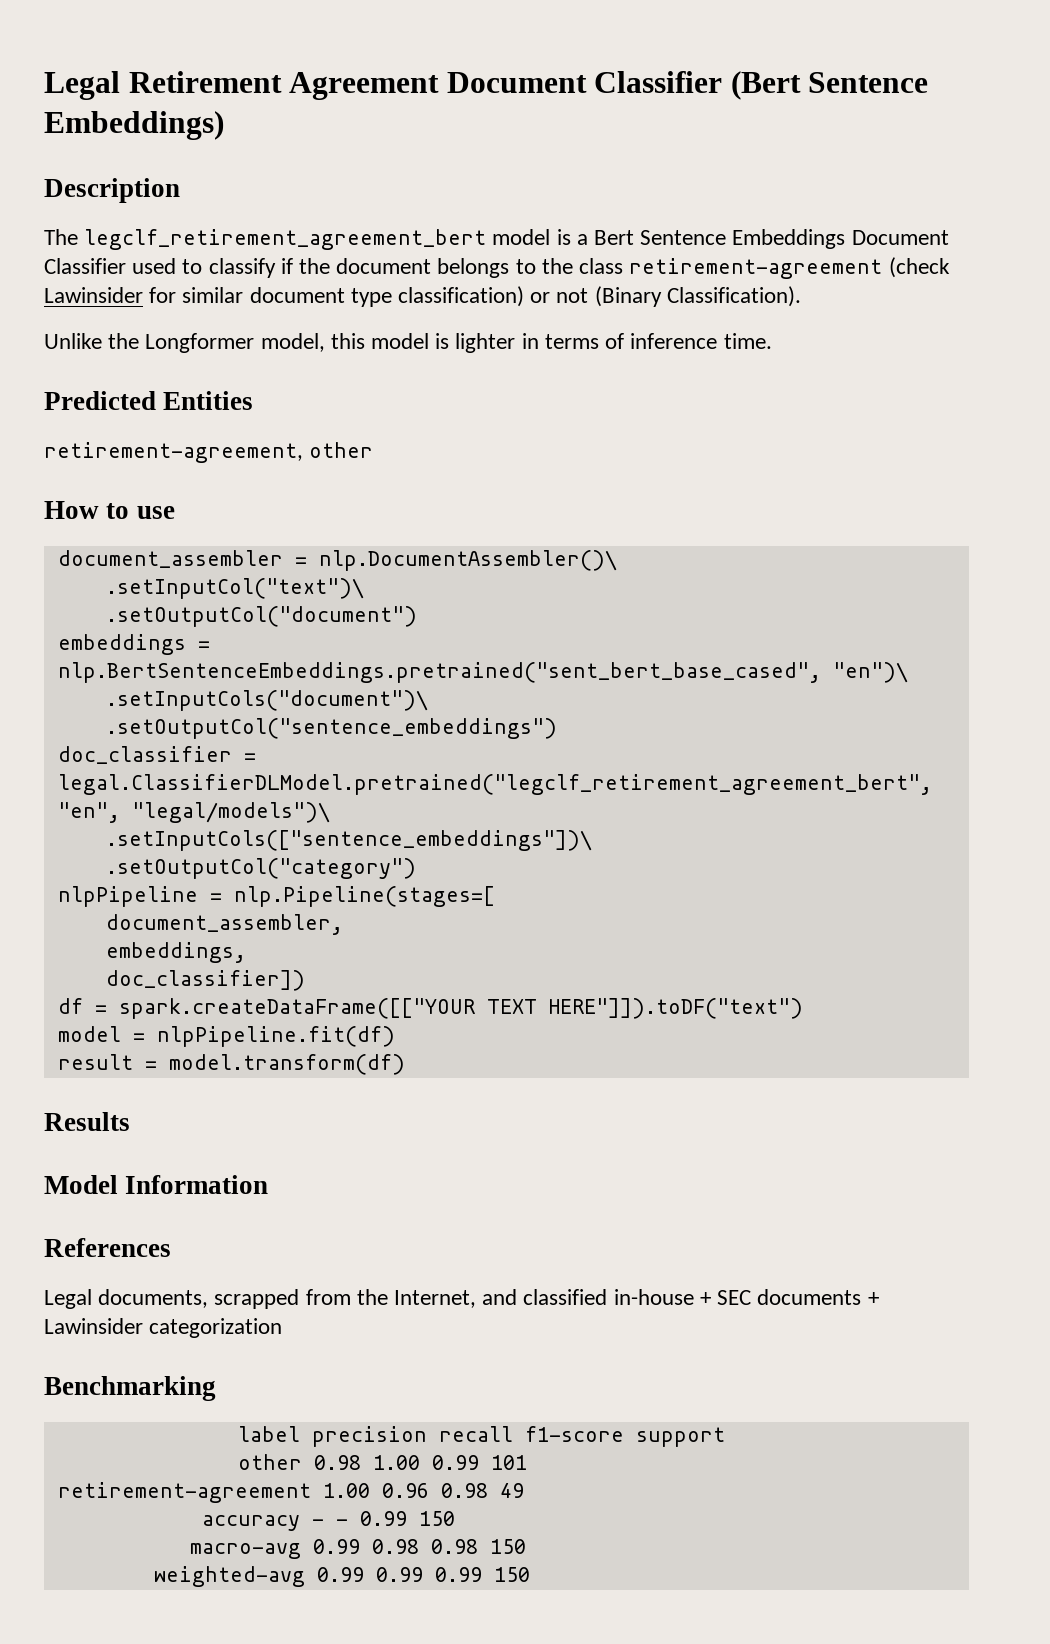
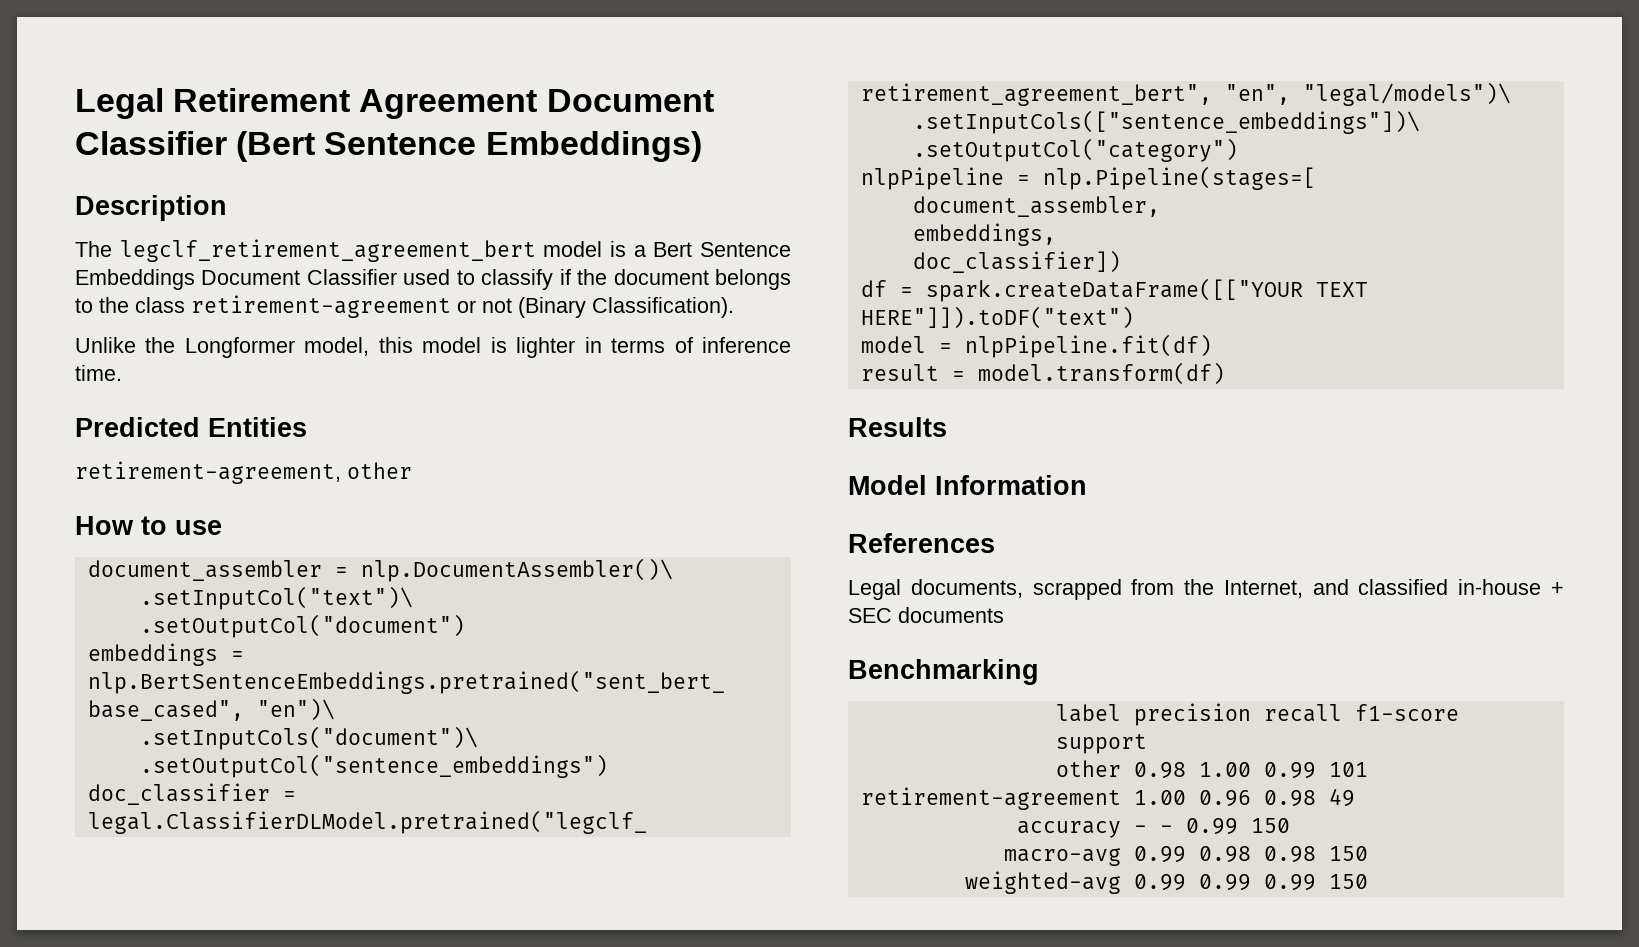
- The legclf_retirement_agreement_bert model is a Bert Sentence Embeddings Document Classifier used to classify if the document belongs to the class retirement-agreement (check Lawinsider for similar document type classification) or not (Binary Classification).
+ The legclf_retirement_agreement_bert model is a Bert Sentence Embeddings Document Classifier used to classify if the document belongs to the class retirement-agreement or not (Binary Classification).
- Legal documents, scrapped from the Internet, and classified in-house + SEC documents + Lawinsider categorization
+ Legal documents, scrapped from the Internet, and classified in-house + SEC documents

